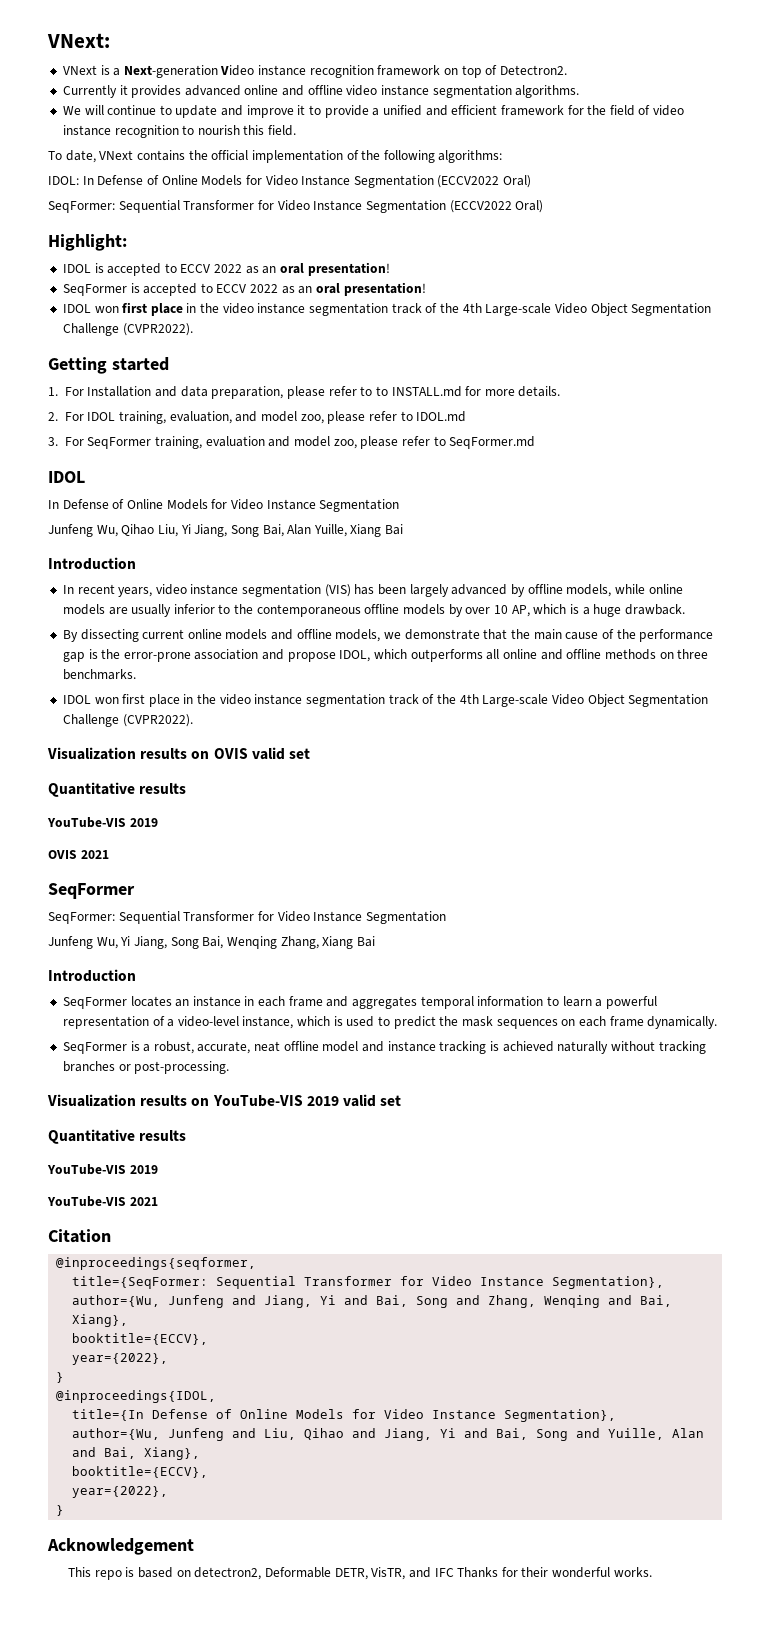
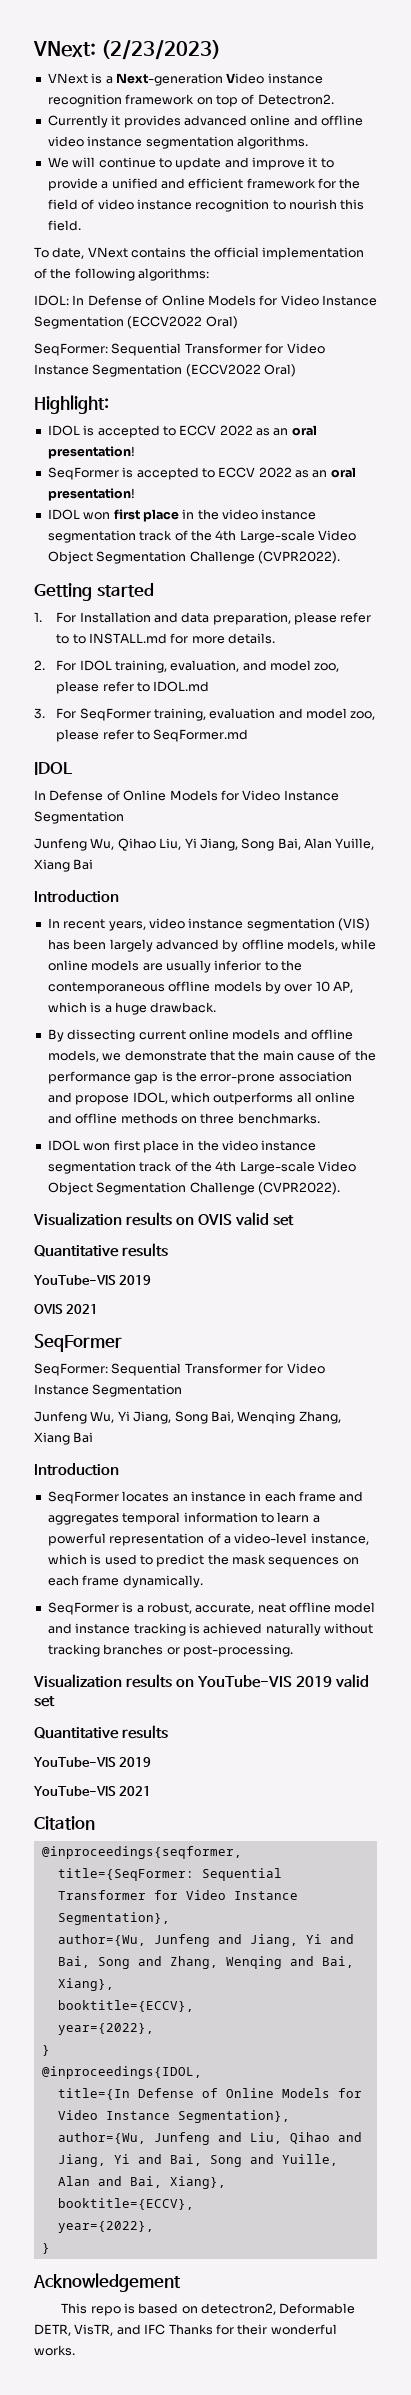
- VNext:
+ VNext: (2/23/2023)

